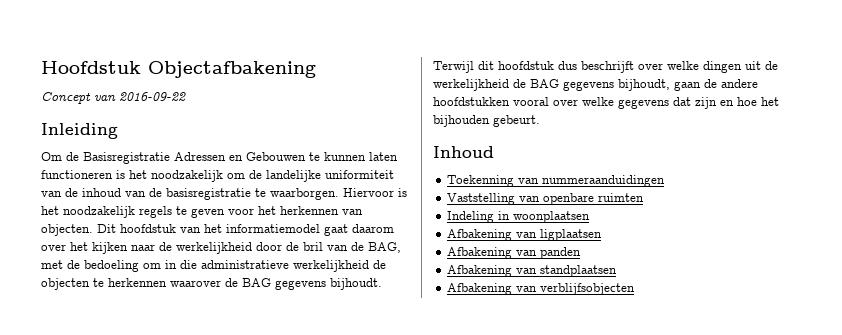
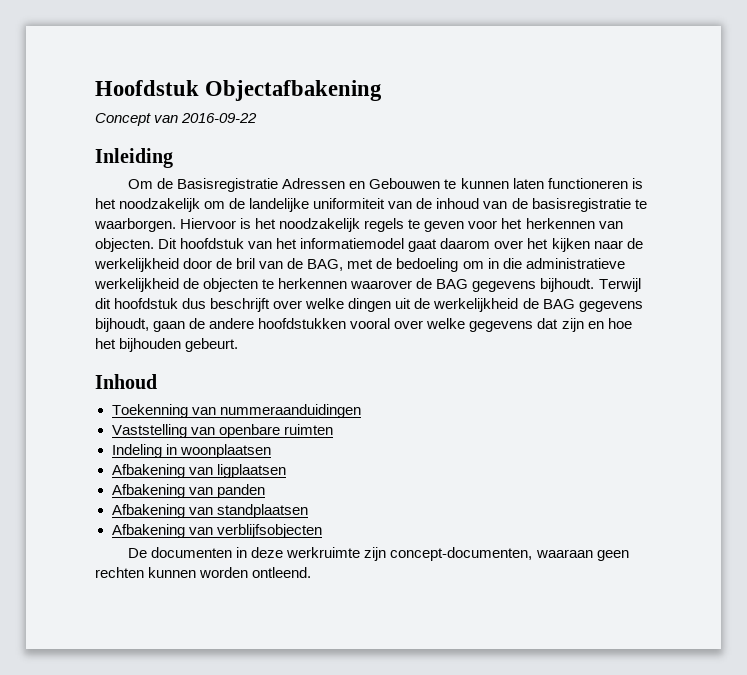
+ De documenten in deze werkruimte zijn concept-documenten, waaraan geen rechten kunnen worden ontleend.

